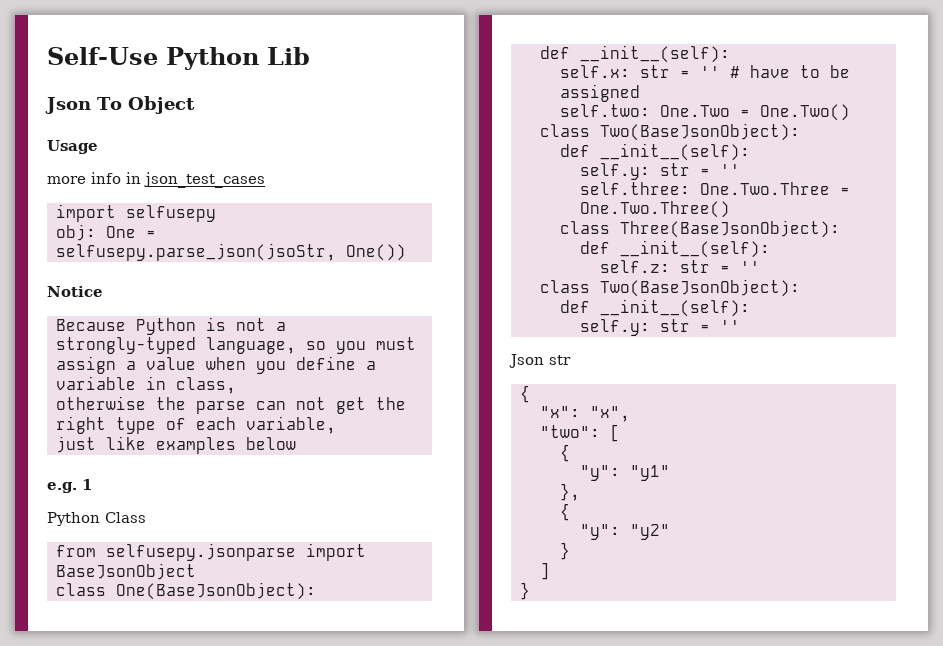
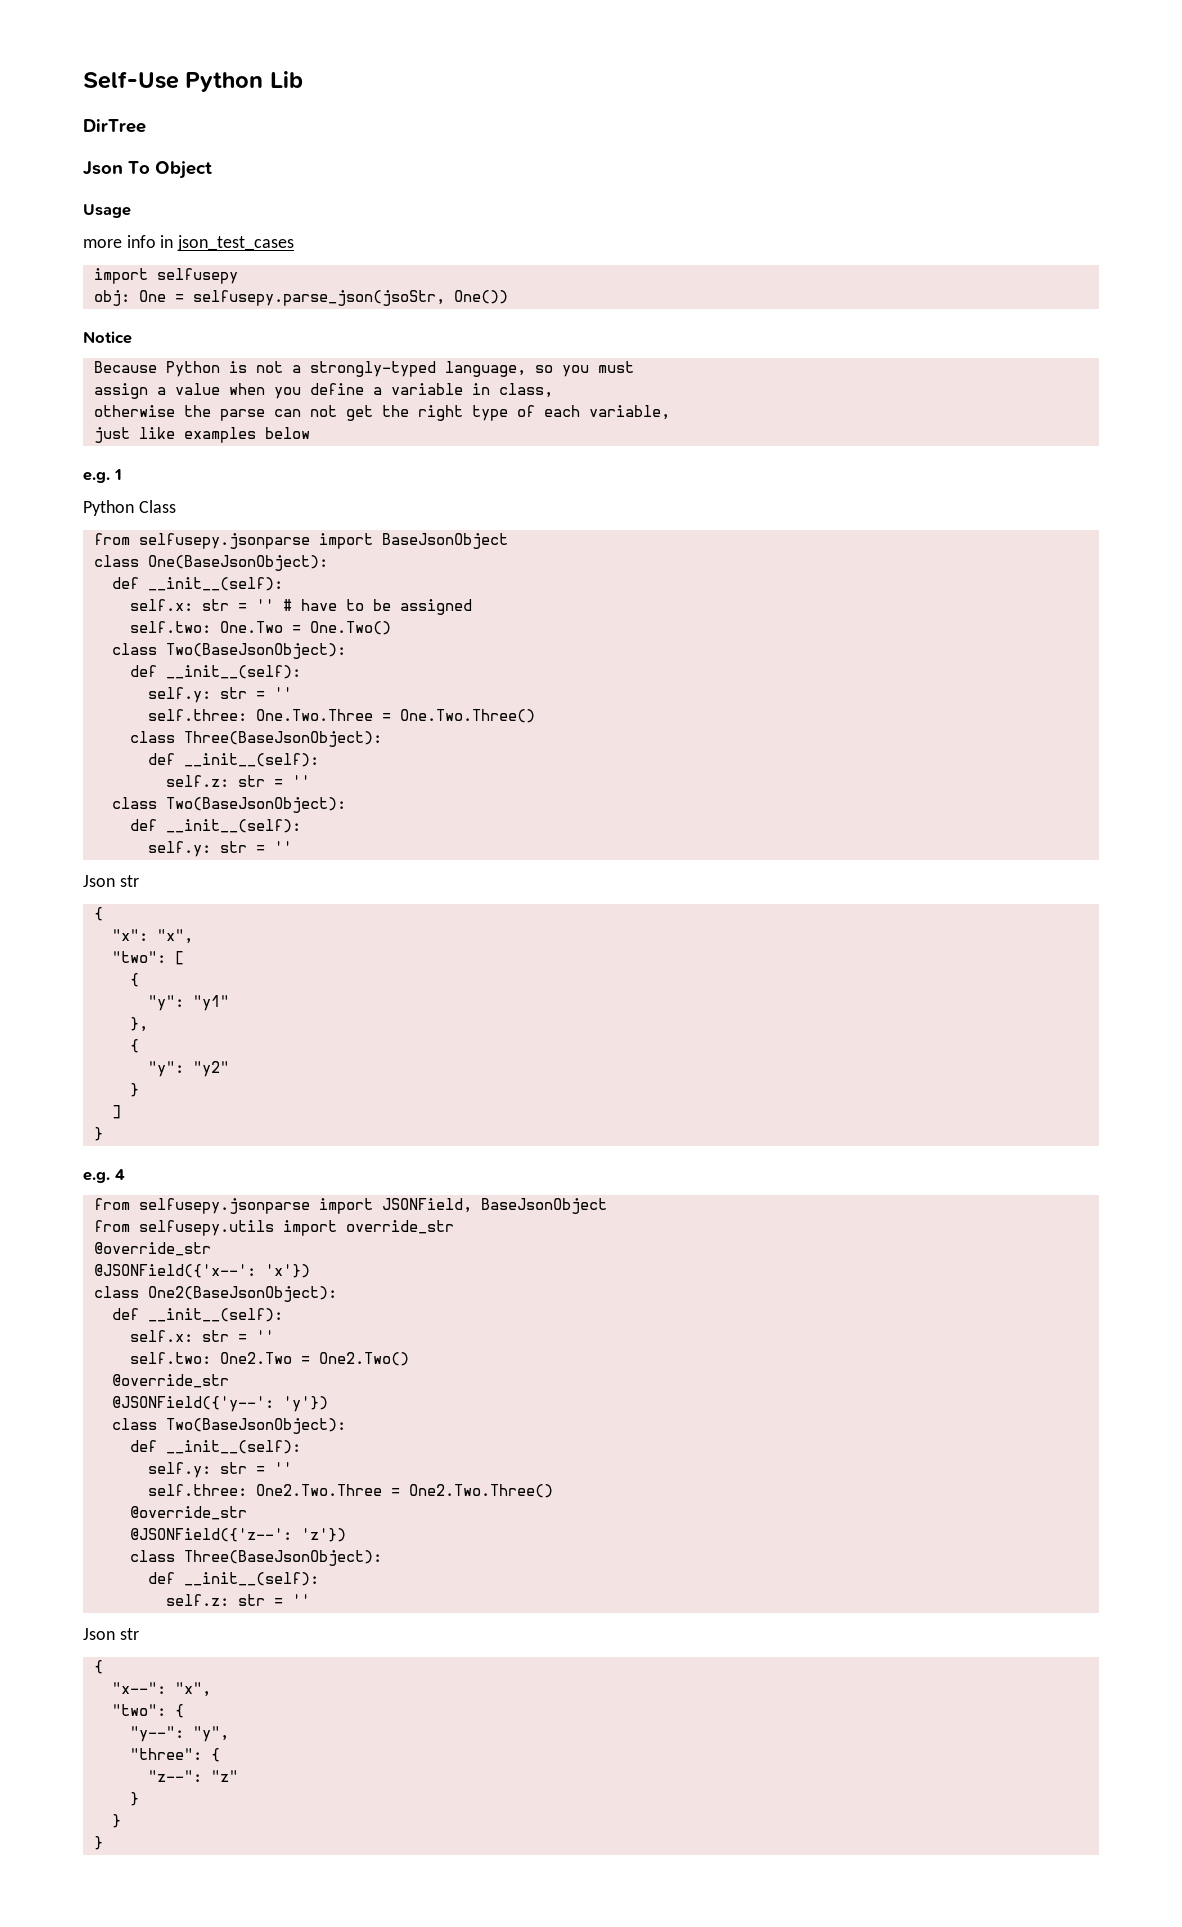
+ DirTree
+ e.g. 4
+ from selfusepy.jsonparse import JSONField, BaseJsonObject
+ from selfusepy.utils import override_str
+ @override_str
+ @JSONField({'x--': 'x'})
+ class One2(BaseJsonObject):
+ def __init__(self):
+ self.x: str = ''
+ self.two: One2.Two = One2.Two()
+ @override_str
+ @JSONField({'y--': 'y'})
+ class Two(BaseJsonObject):
+ def __init__(self):
+ self.y: str = ''
+ self.three: One2.Two.Three = One2.Two.Three()
+ @override_str
+ @JSONField({'z--': 'z'})
+ class Three(BaseJsonObject):
+ def __init__(self):
+ self.z: str = ''
+ Json str
+ {
+ "x--": "x",
+ "two": {
+ "y--": "y",
+ "three": {
+ "z--": "z"
+ }
+ }
+ }

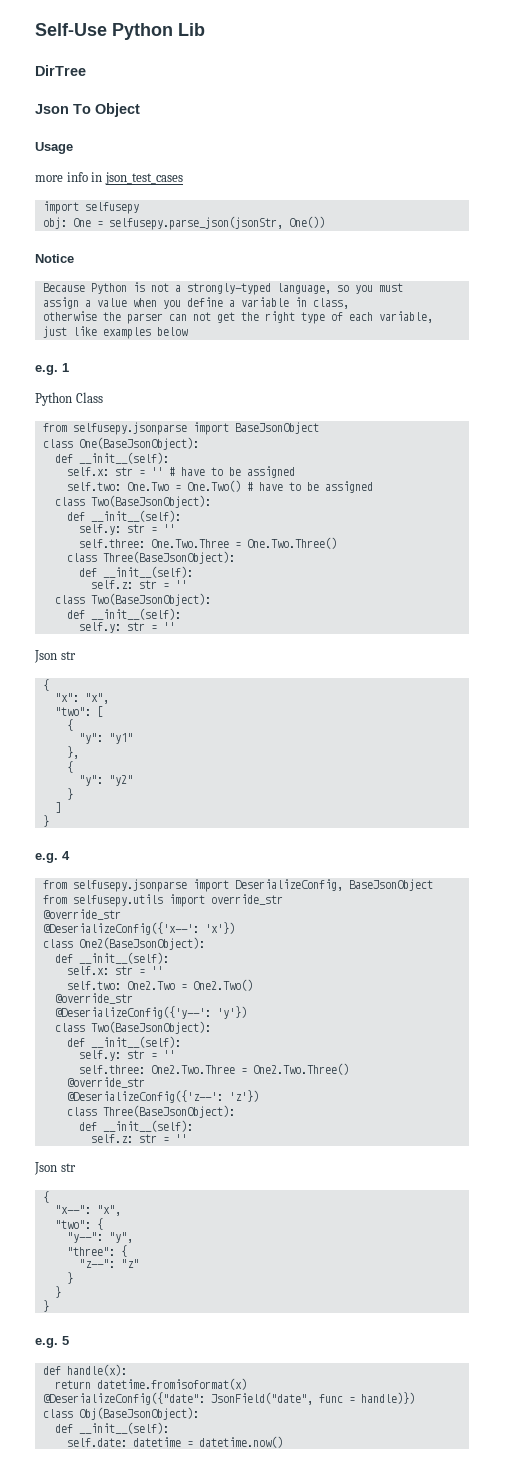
- obj: One = selfusepy.parse_json(jsoStr, One())
+ obj: One = selfusepy.parse_json(jsonStr, One())
- otherwise the parse can not get the right type of each variable,
+ otherwise the parser can not get the right type of each variable,
- self.two: One.Two = One.Two()
+ self.two: One.Two = One.Two() # have to be assigned
- from selfusepy.jsonparse import JSONField, BaseJsonObject
+ from selfusepy.jsonparse import DeserializeConfig, BaseJsonObject
- @JSONField({'x--': 'x'})
+ @DeserializeConfig({'x--': 'x'})
- @JSONField({'y--': 'y'})
+ @DeserializeConfig({'y--': 'y'})
- @JSONField({'z--': 'z'})
+ @DeserializeConfig({'z--': 'z'})
+ e.g. 5
+ def handle(x):
+ return datetime.fromisoformat(x)
+ @DeserializeConfig({"date": JsonField("date", func = handle)})
+ class Obj(BaseJsonObject):
+ def __init__(self):
+ self.date: datetime = datetime.now()

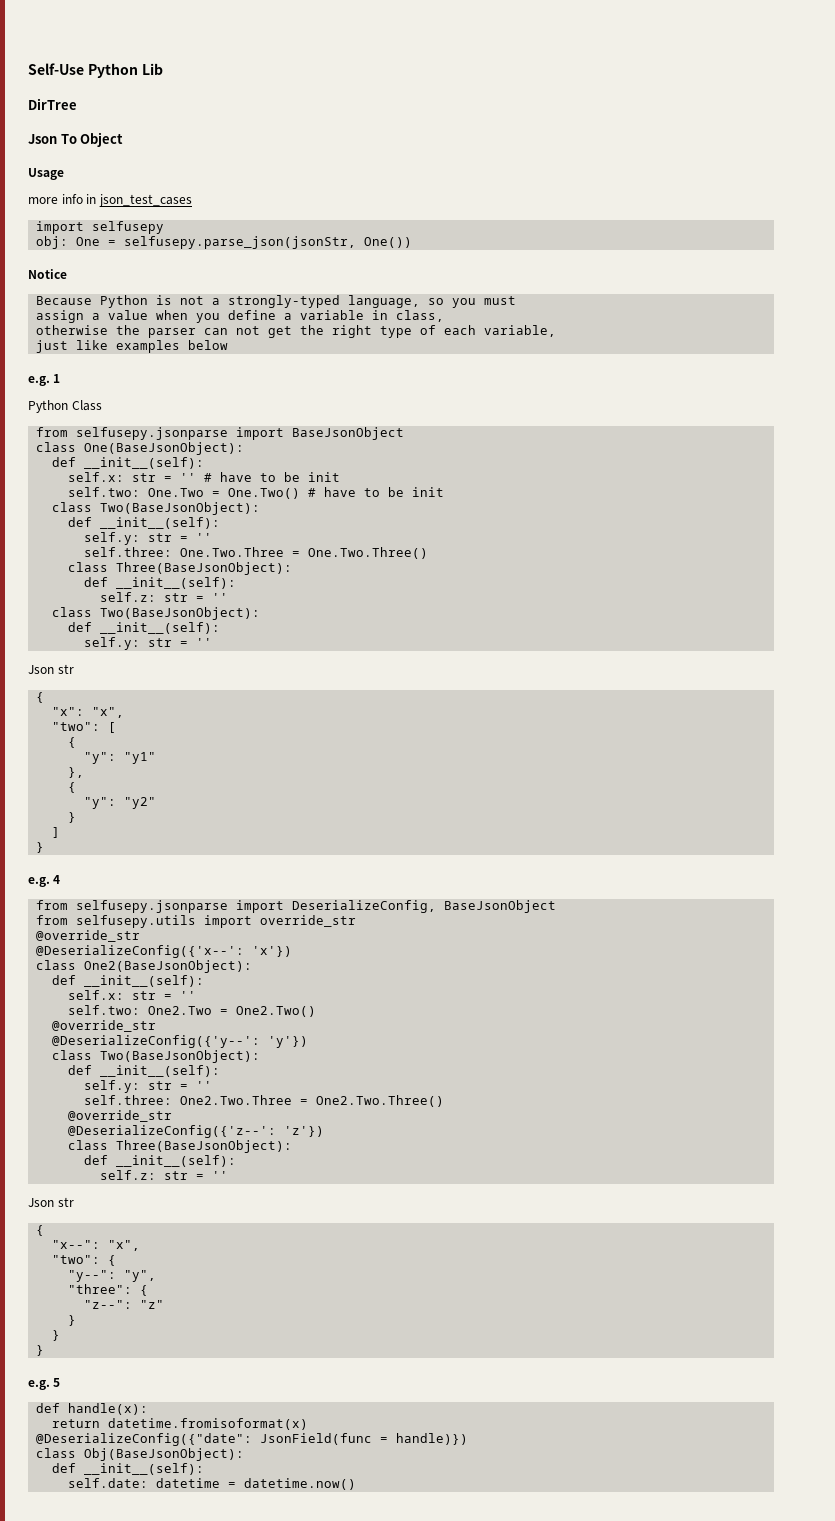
- self.x: str = '' # have to be assigned
+ self.x: str = '' # have to be init
- self.two: One.Two = One.Two() # have to be assigned
+ self.two: One.Two = One.Two() # have to be init
- @DeserializeConfig({"date": JsonField("date", func = handle)})
+ @DeserializeConfig({"date": JsonField(func = handle)})

